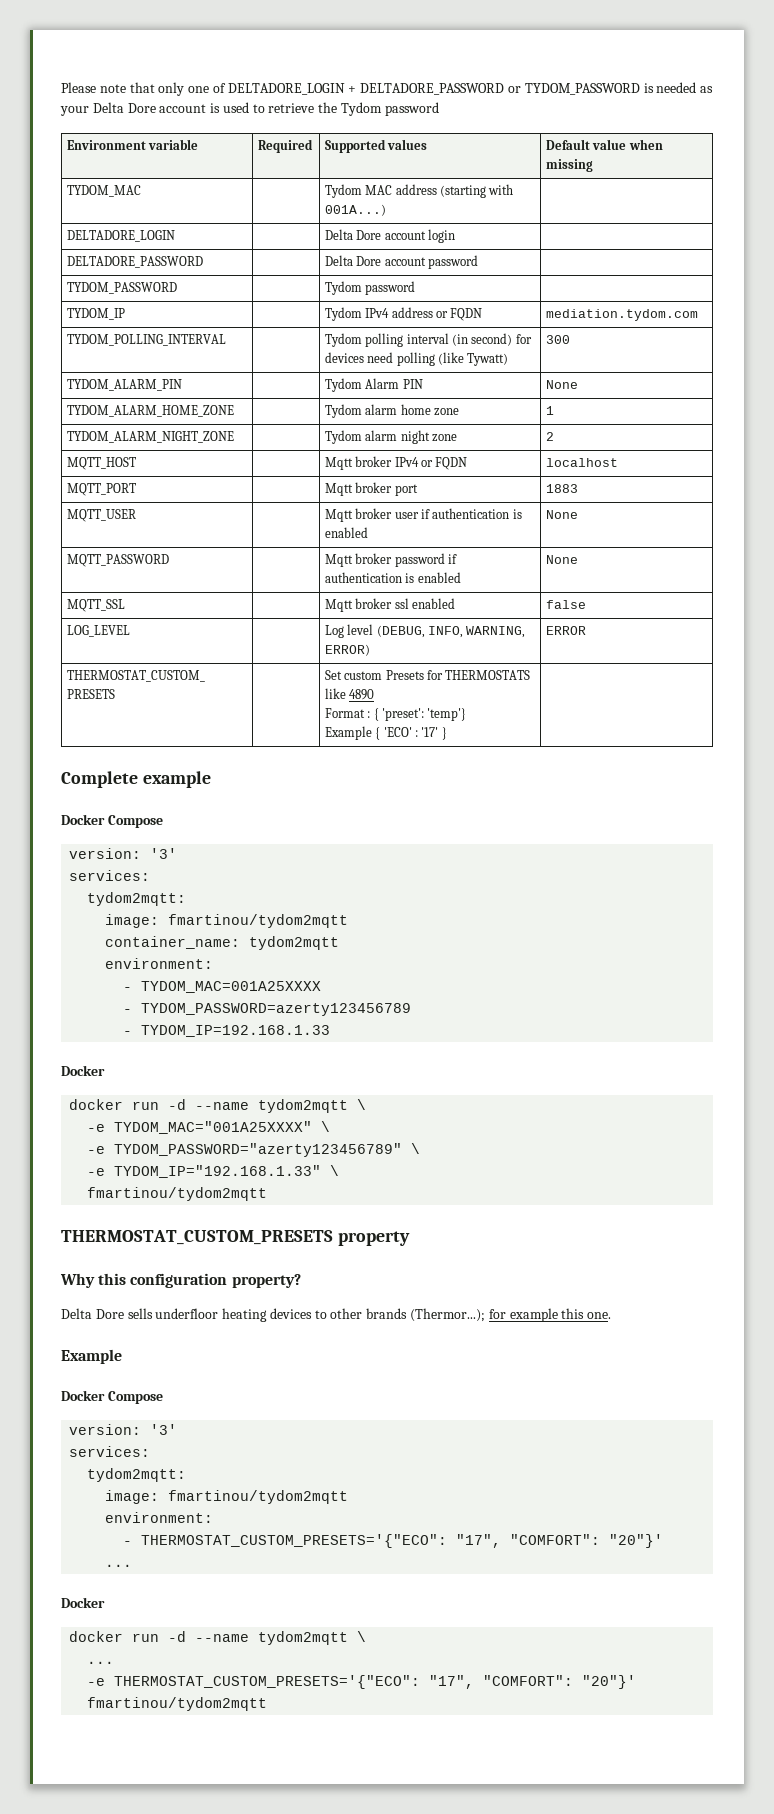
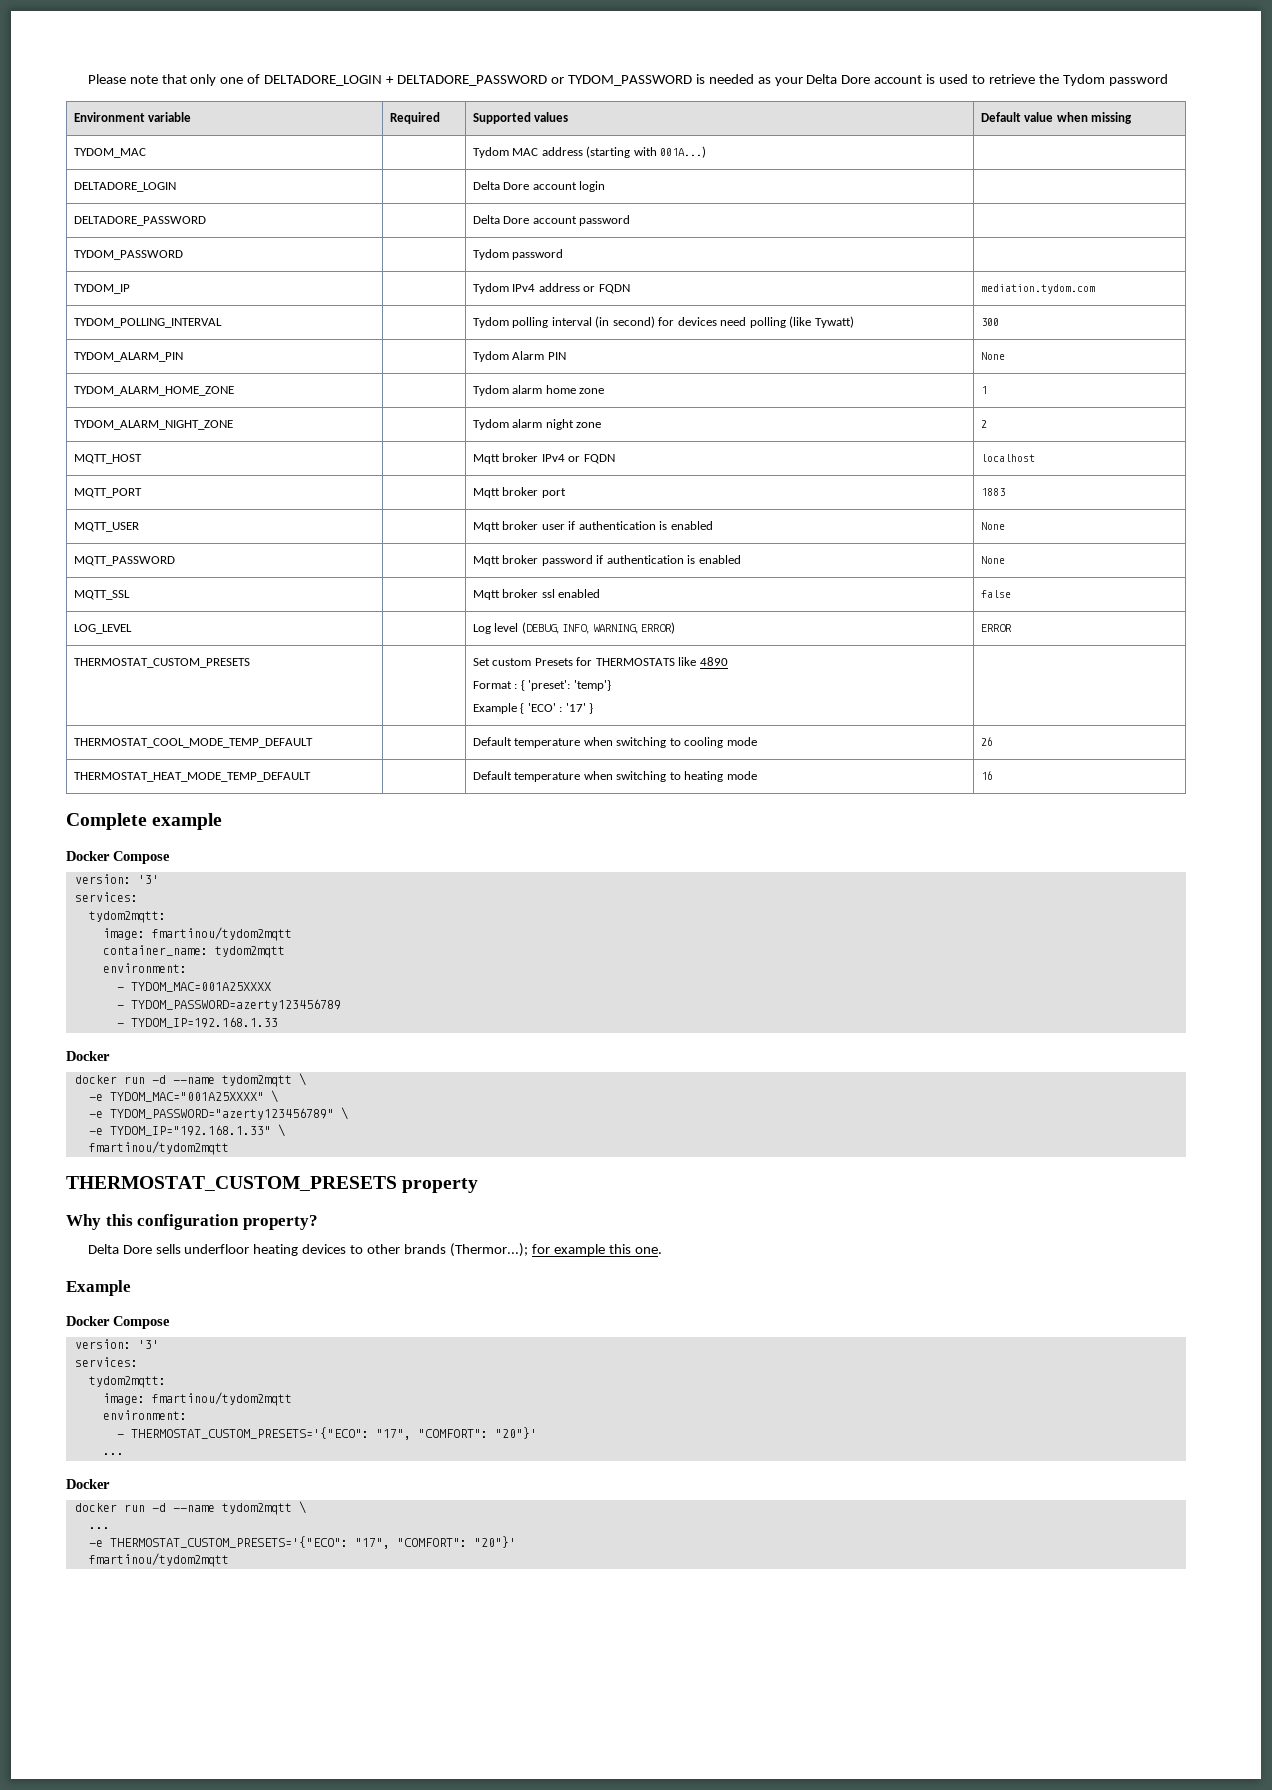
+ THERMOSTAT_COOL_MODE_TEMP_DEFAULT | | Default temperature when switching to cooling mode | 26
+ THERMOSTAT_HEAT_MODE_TEMP_DEFAULT | | Default temperature when switching to heating mode | 16

